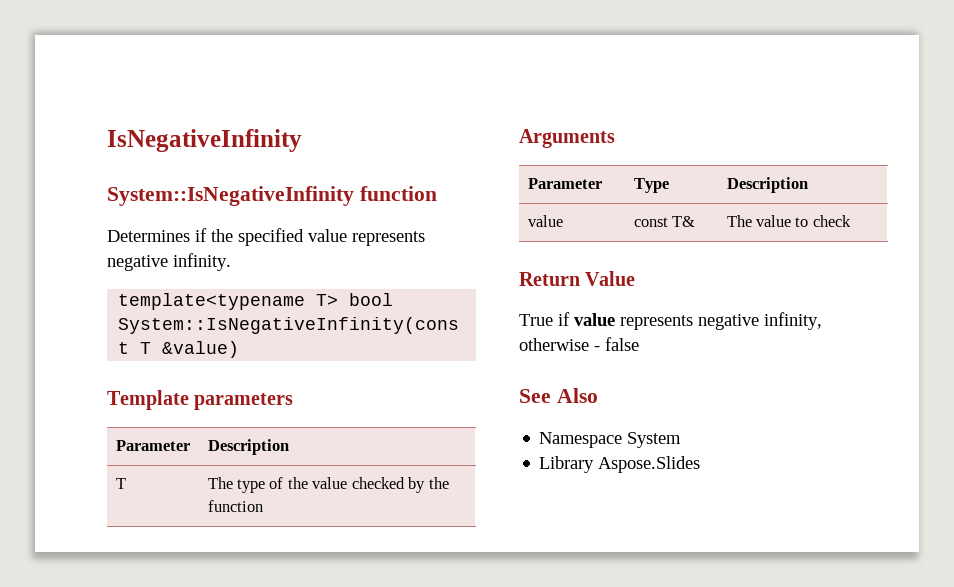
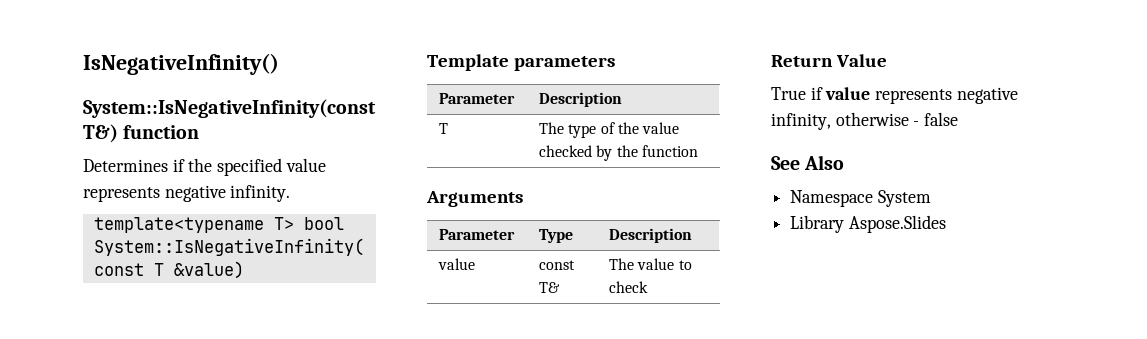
- IsNegativeInfinity
- System::IsNegativeInfinity function
+ IsNegativeInfinity()
+ System::IsNegativeInfinity(const T&) function

